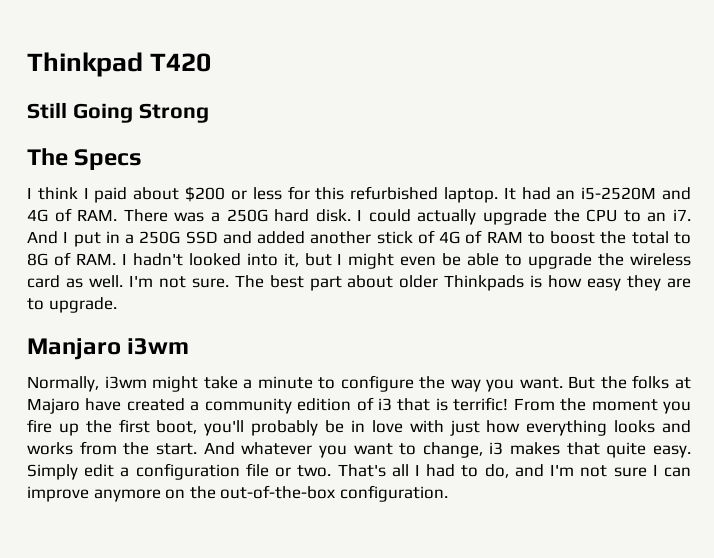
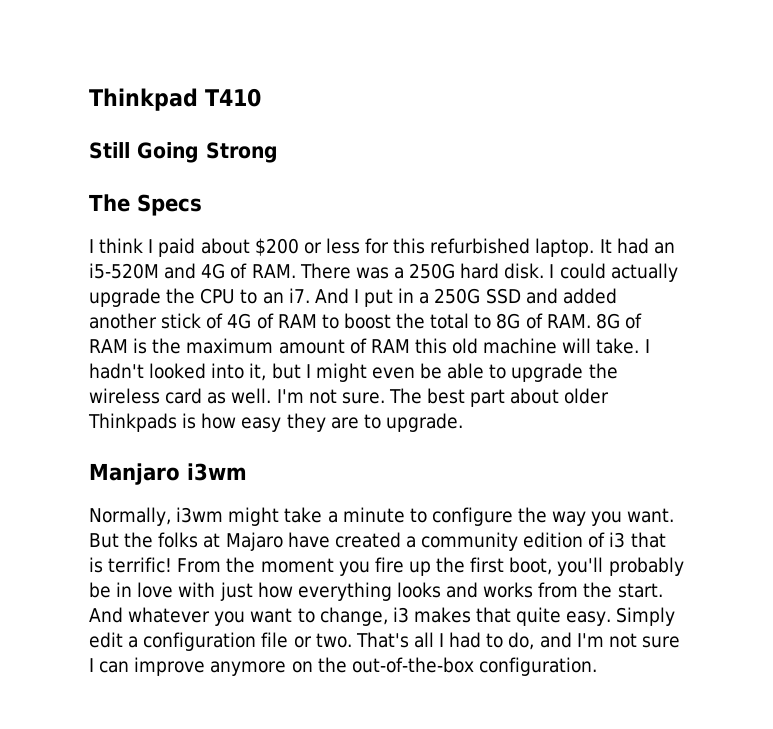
- Thinkpad T420
+ Thinkpad T410
- It had an i5-2520M and 4G of RAM. There was a 250G hard disk.
+ It had an i5-520M and 4G of RAM. There was a 250G hard disk.
- And I put in a 250G SSD and added another stick of 4G of RAM to boost the total to 8G of RAM. I hadn't looked into it, but I might even be able to upgrade the wireless card as well.
+ And I put in a 250G SSD and added another stick of 4G of RAM to boost the total to 8G of RAM. 8G of RAM is the maximum amount of RAM this old machine will take. I hadn't looked into it, but I might even be able to upgrade the wireless card as well.

